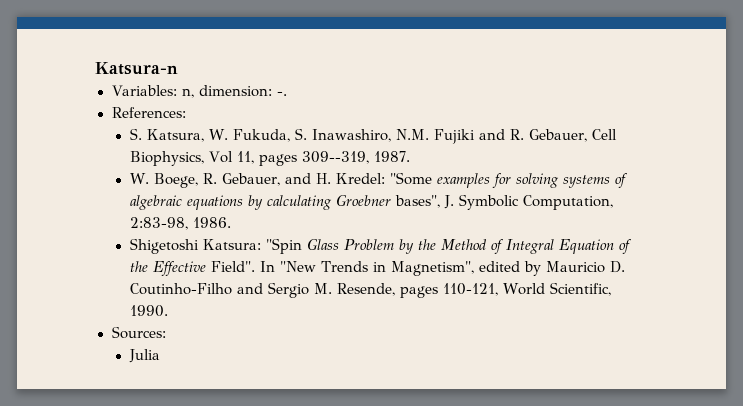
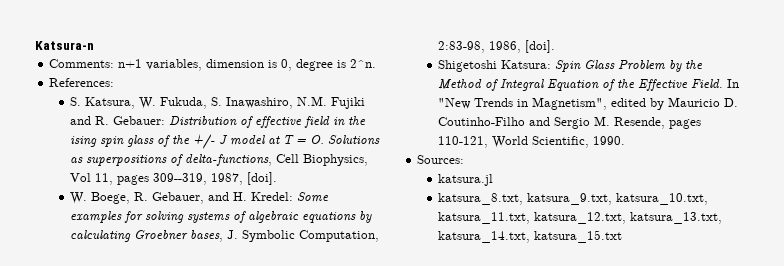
- Variables: n, dimension: -.
+ Comments: n+1 variables, dimension is 0, degree is 2^n.
- S. Katsura, W. Fukuda, S. Inawashiro, N.M. Fujiki and R. Gebauer, Cell Biophysics, Vol 11, pages 309--319, 1987.
+ S. Katsura, W. Fukuda, S. Inawashiro, N.M. Fujiki and R. Gebauer: Distribution of effective field in the ising spin glass of the +/- J model at T = O. Solutions as superpositions of delta-functions, Cell Biophysics, Vol 11, pages 309--319, 1987, [doi].
- W. Boege, R. Gebauer, and H. Kredel: "Some examples for solving systems of algebraic equations by calculating Groebner bases", J. Symbolic Computation, 2:83-98, 1986.
+ W. Boege, R. Gebauer, and H. Kredel: Some examples for solving systems of algebraic equations by calculating Groebner bases, J. Symbolic Computation, 2:83-98, 1986, [doi].
- Shigetoshi Katsura: "Spin Glass Problem by the Method of Integral Equation of the Effective Field".
+ Shigetoshi Katsura: Spin Glass Problem by the Method of Integral Equation of the Effective Field.
- Julia
+ katsura.jl
+ katsura_8.txt, katsura_9.txt, katsura_10.txt, katsura_11.txt, katsura_12.txt, katsura_13.txt, katsura_14.txt, katsura_15.txt

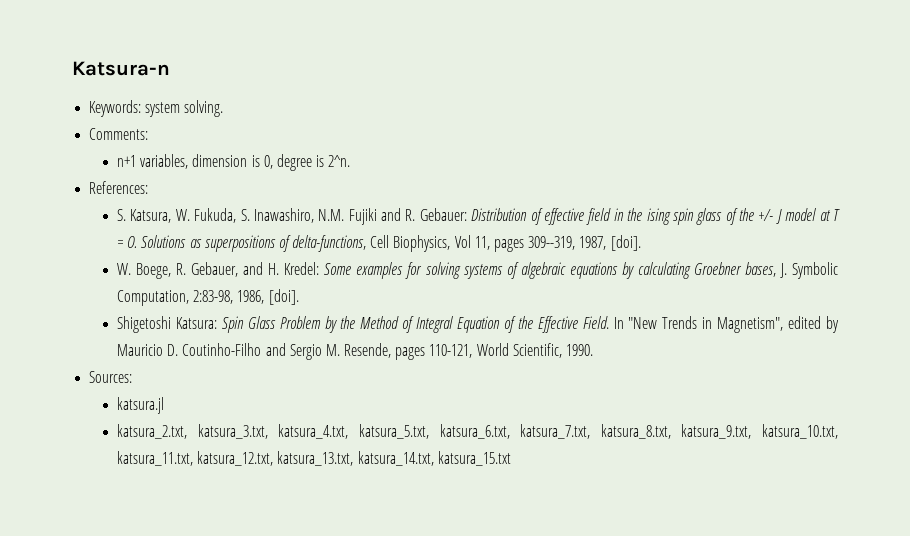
+ Keywords: system solving.
- Comments: n+1 variables, dimension is 0, degree is 2^n.
+ Comments:
+ n+1 variables, dimension is 0, degree is 2^n.
- katsura_8.txt, katsura_9.txt, katsura_10.txt, katsura_11.txt, katsura_12.txt, katsura_13.txt, katsura_14.txt, katsura_15.txt
+ katsura_2.txt, katsura_3.txt, katsura_4.txt, katsura_5.txt, katsura_6.txt, katsura_7.txt, katsura_8.txt, katsura_9.txt, katsura_10.txt, katsura_11.txt, katsura_12.txt, katsura_13.txt, katsura_14.txt, katsura_15.txt

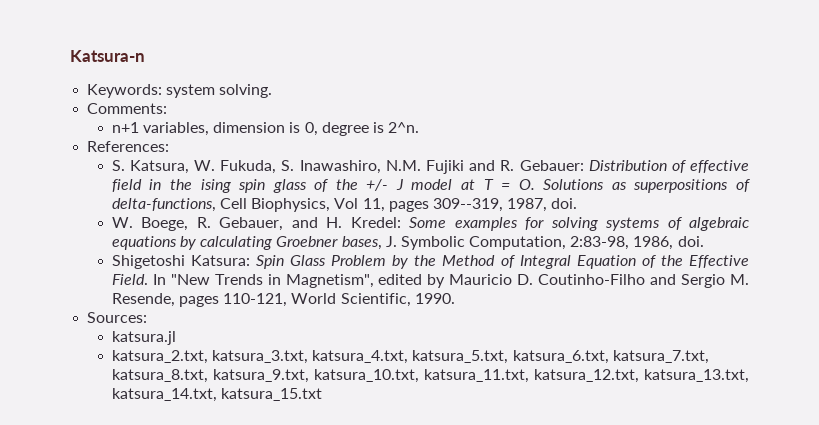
- S. Katsura, W. Fukuda, S. Inawashiro, N.M. Fujiki and R. Gebauer: Distribution of effective field in the ising spin glass of the +/- J model at T = O. Solutions as superpositions of delta-functions, Cell Biophysics, Vol 11, pages 309--319, 1987, [doi].
+ S. Katsura, W. Fukuda, S. Inawashiro, N.M. Fujiki and R. Gebauer: Distribution of effective field in the ising spin glass of the +/- J model at T = O. Solutions as superpositions of delta-functions, Cell Biophysics, Vol 11, pages 309--319, 1987, doi.
- W. Boege, R. Gebauer, and H. Kredel: Some examples for solving systems of algebraic equations by calculating Groebner bases, J. Symbolic Computation, 2:83-98, 1986, [doi].
+ W. Boege, R. Gebauer, and H. Kredel: Some examples for solving systems of algebraic equations by calculating Groebner bases, J. Symbolic Computation, 2:83-98, 1986, doi.

